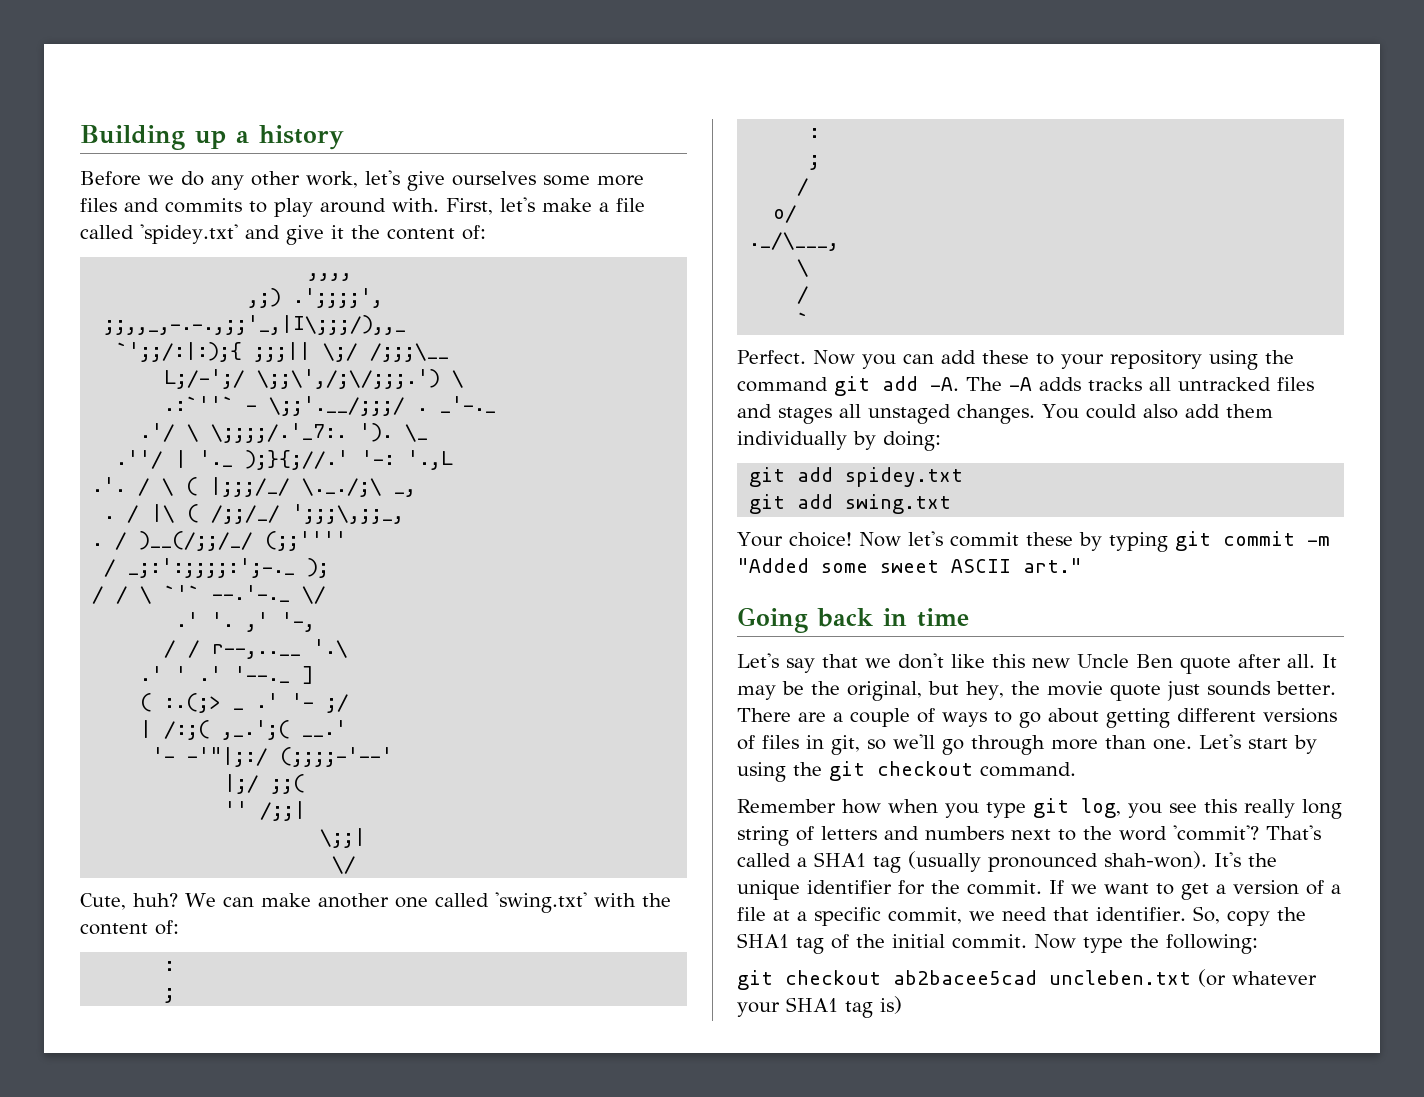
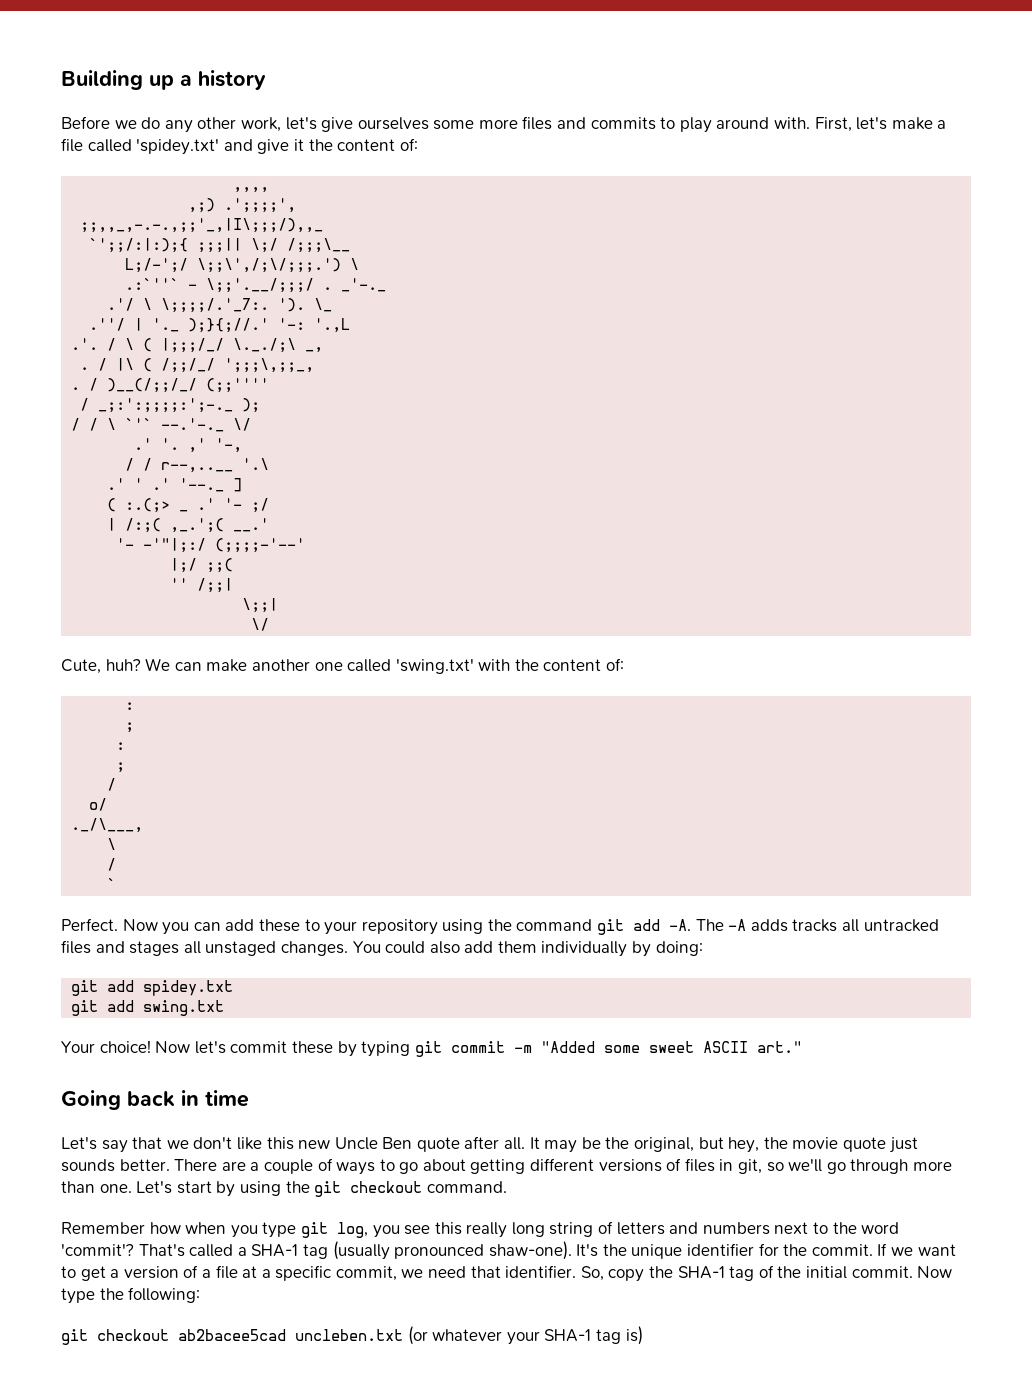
- That's called a SHA1 tag (usually pronounced shah-won).
+ That's called a SHA-1 tag (usually pronounced shaw-one).
- So, copy the SHA1 tag of the initial commit.
+ So, copy the SHA-1 tag of the initial commit.
- git checkout ab2bacee5cad uncleben.txt (or whatever your SHA1 tag is)
+ git checkout ab2bacee5cad uncleben.txt (or whatever your SHA-1 tag is)

